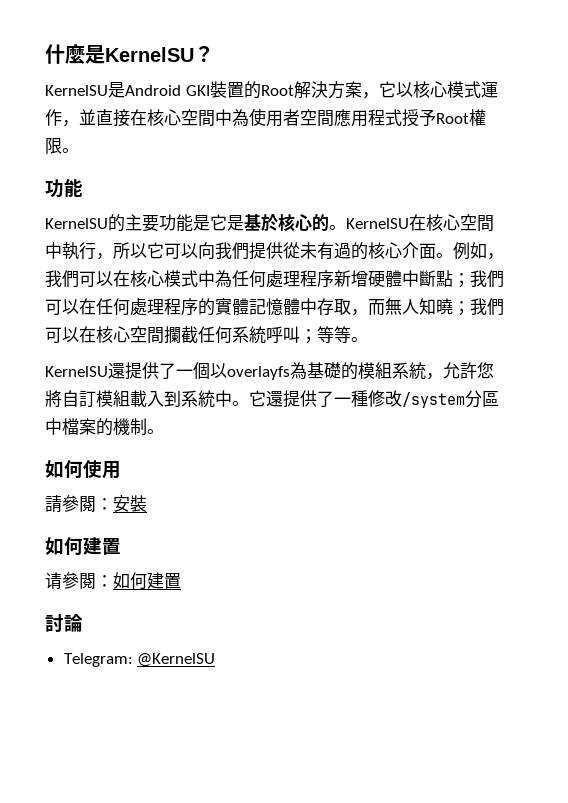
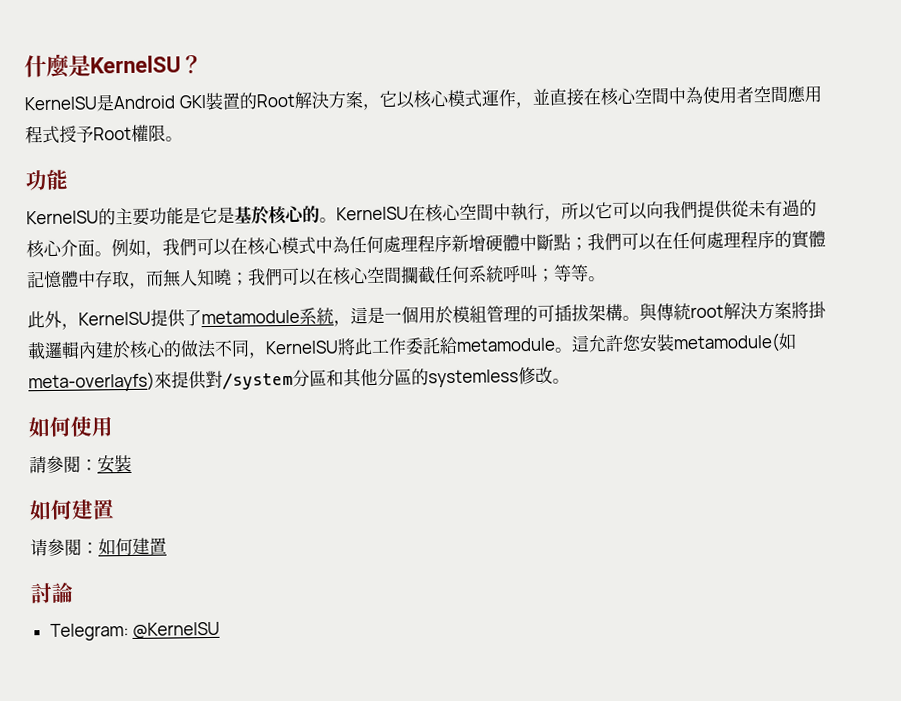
- KernelSU還提供了一個以overlayfs為基礎的模組系統，允許您將自訂模組載入到系統中。它還提供了一種修改/system分區中檔案的機制。
+ 此外，KernelSU提供了metamodule系統，這是一個用於模組管理的可插拔架構。與傳統root解決方案將掛載邏輯內建於核心的做法不同，KernelSU將此工作委託給metamodule。這允許您安裝metamodule(如meta-overlayfs)來提供對/system分區和其他分區的systemless修改。

